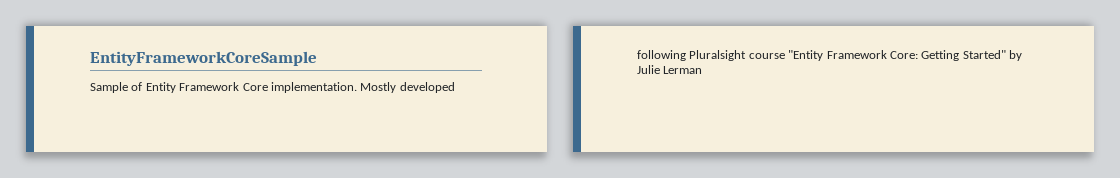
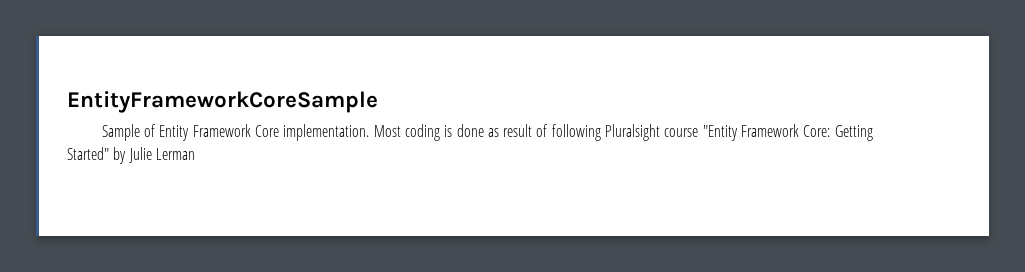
- Mostly developed following Pluralsight course "Entity Framework Core: Getting Started" by Julie Lerman
+ Most coding is done as result of following Pluralsight course "Entity Framework Core: Getting Started" by Julie Lerman

